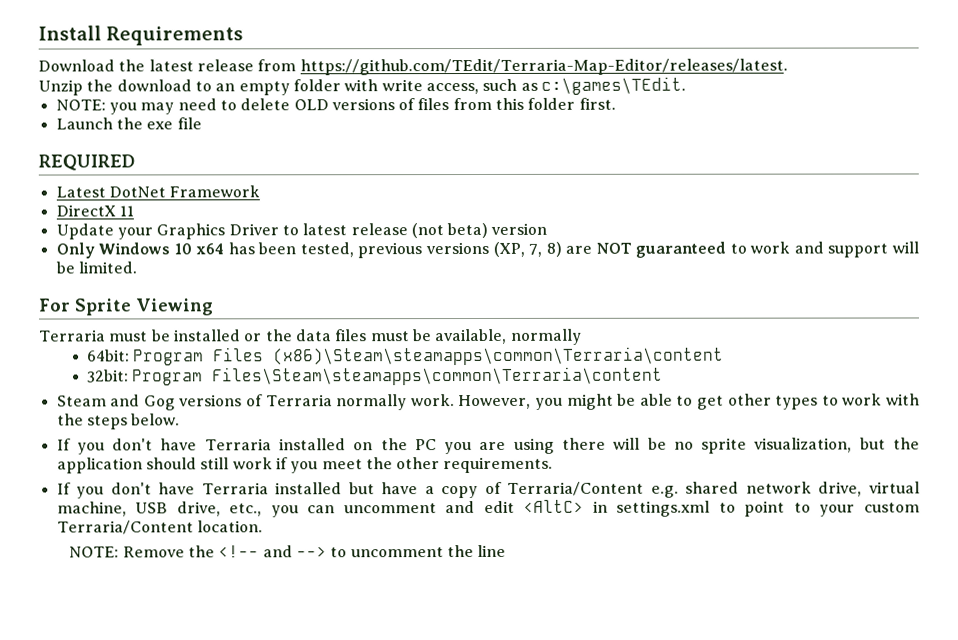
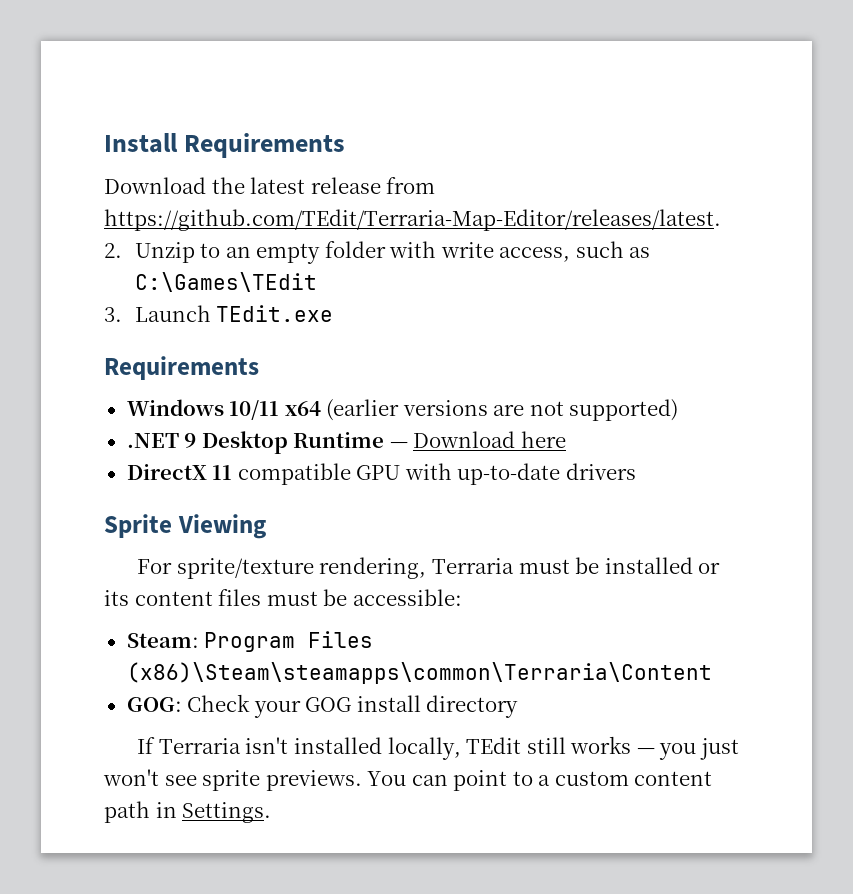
- Unzip the download to an empty folder with write access, such as c:\games\TEdit.
- NOTE: you may need to delete OLD versions of files from this folder first.
- Launch the exe file
- REQUIRED
- Latest DotNet Framework
- DirectX 11
- Update your Graphics Driver to latest release (not beta) version
- Only Windows 10 x64 has been tested, previous versions (XP, 7, 8) are NOT guaranteed to work and support will be limited.
- For Sprite Viewing
+ 2. Unzip to an empty folder with write access, such as C:\Games\TEdit
+ 3. Launch TEdit.exe
+ Requirements
+ Windows 10/11 x64 (earlier versions are not supported)
+ .NET 9 Desktop Runtime — Download here
+ DirectX 11 compatible GPU with up-to-date drivers
+ Sprite Viewing
- Terraria must be installed or the data files must be available, normally
- 64bit: Program Files (x86)\Steam\steamapps\common\Terraria\content
- 32bit: Program Files\Steam\steamapps\common\Terraria\content
- Steam and Gog versions of Terraria normally work. However, you might be able to get other types to work with the steps below.
- If you don't have Terraria installed on the PC you are using there will be no sprite visualization, but the application should still work if you meet the other requirements.
- If you don't have Terraria installed but have a copy of Terraria/Content e.g. shared network drive, virtual machine, USB drive, etc., you can uncomment and edit <AltC> in settings.xml to point to your custom Terraria/Content location.
- NOTE: Remove the <!-- and --> to uncomment the line
+ For sprite/texture rendering, Terraria must be installed or its content files must be accessible:
+ Steam: Program Files (x86)\Steam\steamapps\common\Terraria\Content
+ GOG: Check your GOG install directory
+ If Terraria isn't installed locally, TEdit still works — you just won't see sprite previews. You can point to a custom content path in Settings.

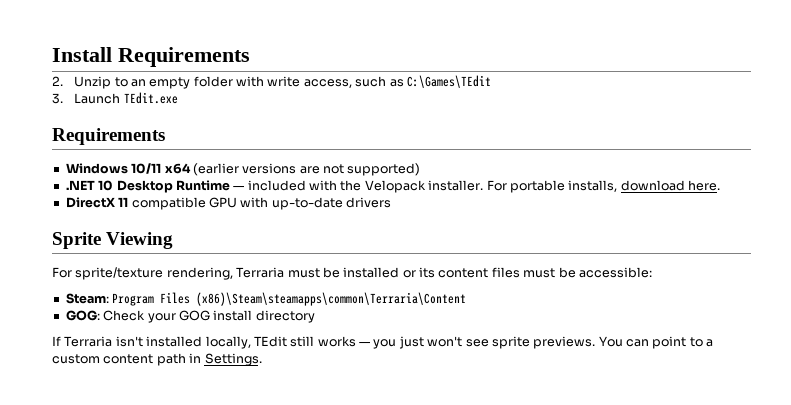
- Download the latest release from https://github.com/TEdit/Terraria-Map-Editor/releases/latest.
- .NET 9 Desktop Runtime — Download here
+ .NET 10 Desktop Runtime — included with the Velopack installer. For portable installs, download here.

